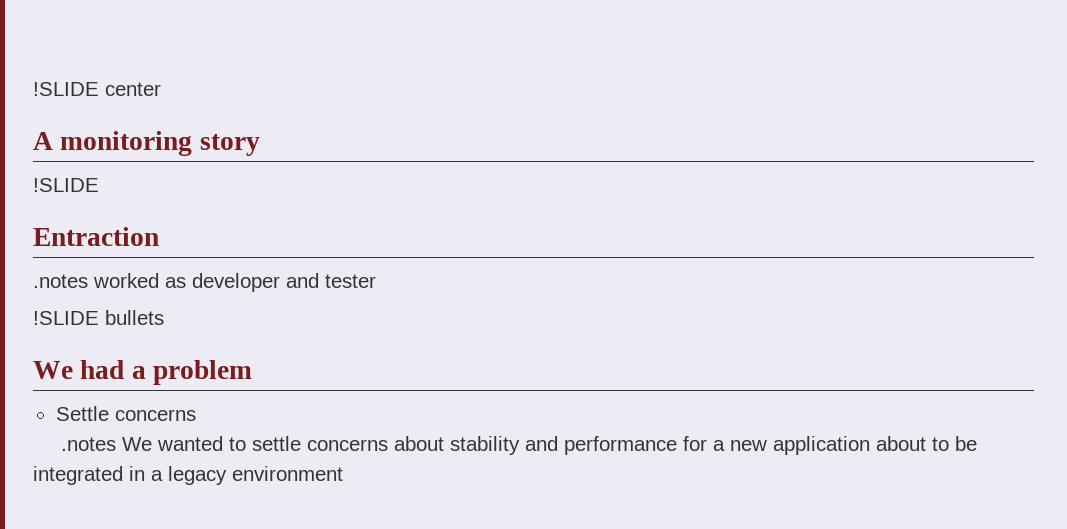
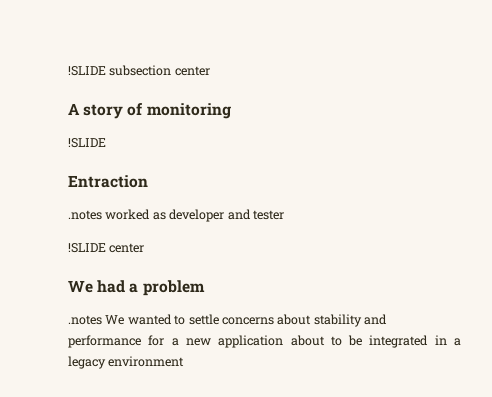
- !SLIDE center
+ !SLIDE subsection center
- A monitoring story
+ A story of monitoring
- !SLIDE bullets
+ !SLIDE center
- Settle concerns

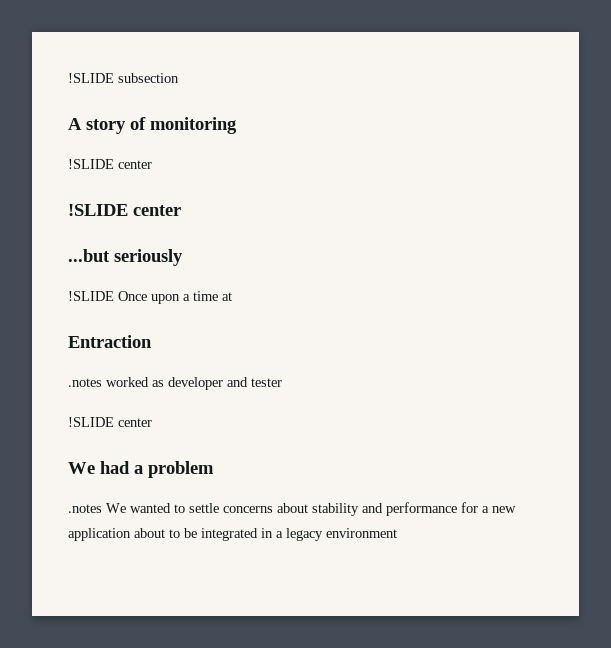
- !SLIDE subsection center
+ !SLIDE subsection
  A story of monitoring
- !SLIDE
+ !SLIDE center
+ !SLIDE center
+ ...but seriously
+ !SLIDE Once upon a time at

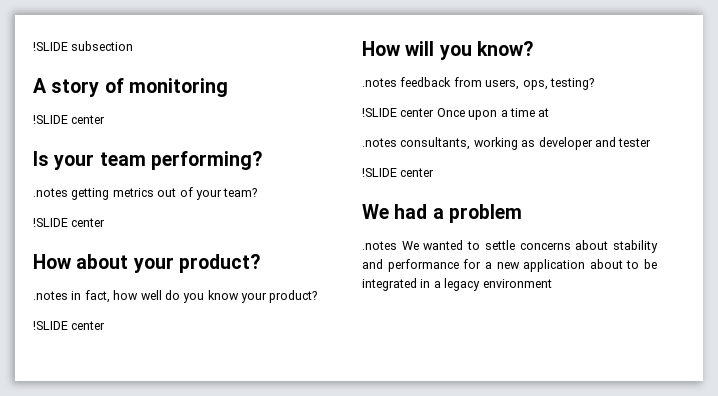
  A story of monitoring
  !SLIDE center
+ Is your team performing?
+ .notes getting metrics out of your team?
  !SLIDE center
- ...but seriously
- !SLIDE Once upon a time at
+ How about your product?
+ .notes in fact, how well do you know your product?
+ !SLIDE center
+ How will you know?
+ .notes feedback from users, ops, testing?
+ !SLIDE center Once upon a time at
- Entraction
- .notes worked as developer and tester
+ .notes consultants, working as developer and tester

